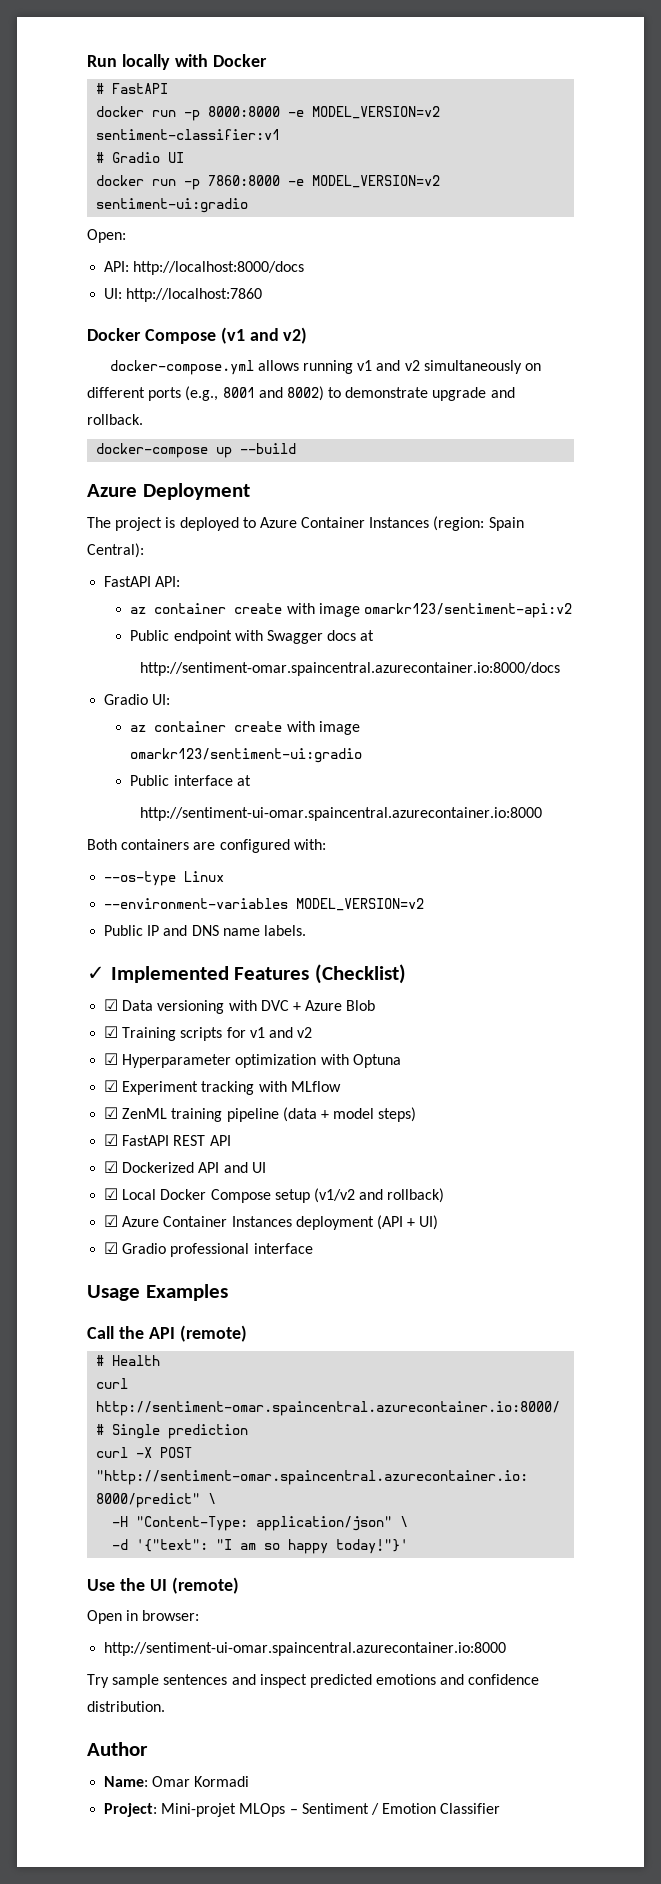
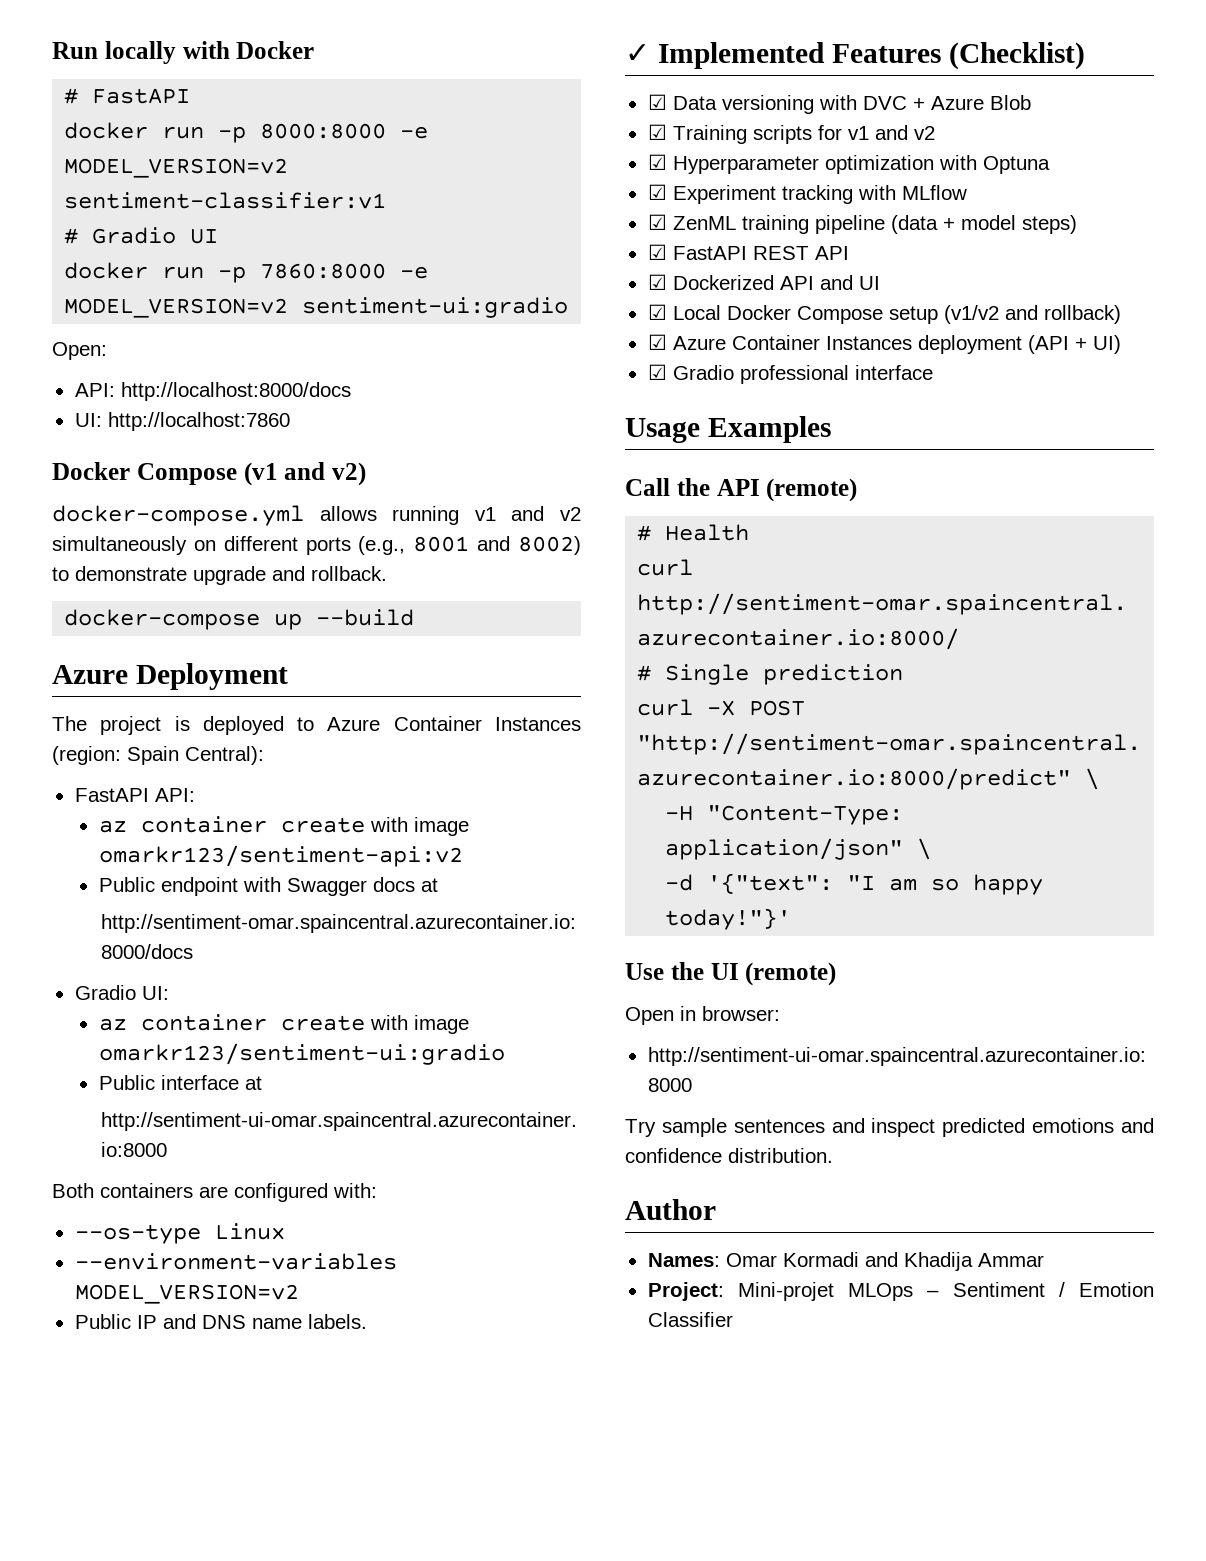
- Name: Omar Kormadi
+ Names: Omar Kormadi and Khadija Ammar

